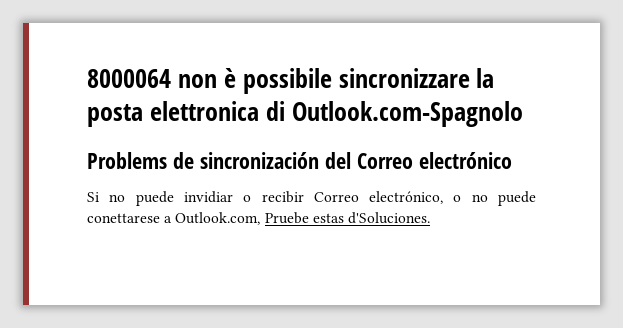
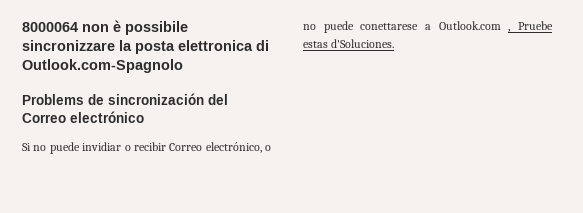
- Si no puede invidiar o recibir Correo electrónico, o no puede conettarese a Outlook.com, Pruebe estas d'Soluciones.
+ Si no puede invidiar o recibir Correo electrónico, o no puede conettarese a Outlook.com , Pruebe estas d'Soluciones.

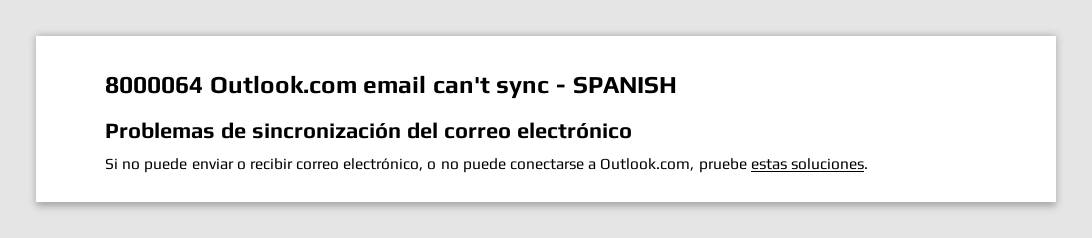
- 8000064 non è possibile sincronizzare la posta elettronica di Outlook.com-Spagnolo
- Problems de sincronización del Correo electrónico
+ 8000064 Outlook.com email can't sync - SPANISH
+ Problemas de sincronización del correo electrónico
- Si no puede invidiar o recibir Correo electrónico, o no puede conettarese a Outlook.com , Pruebe estas d'Soluciones.
+ Si no puede enviar o recibir correo electrónico, o no puede conectarse a Outlook.com, pruebe estas soluciones.

